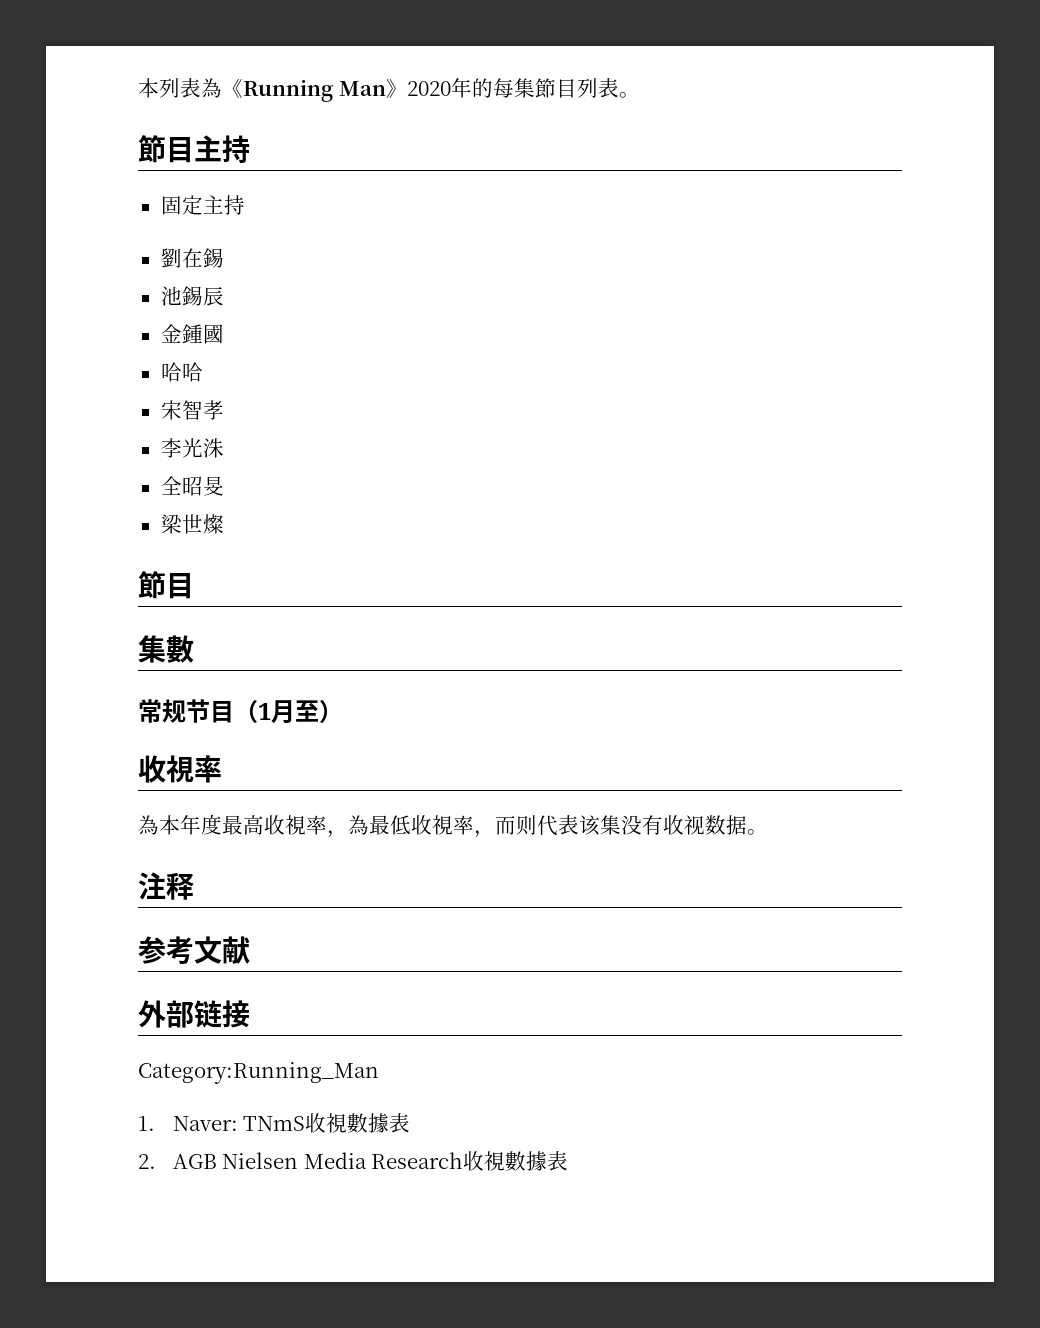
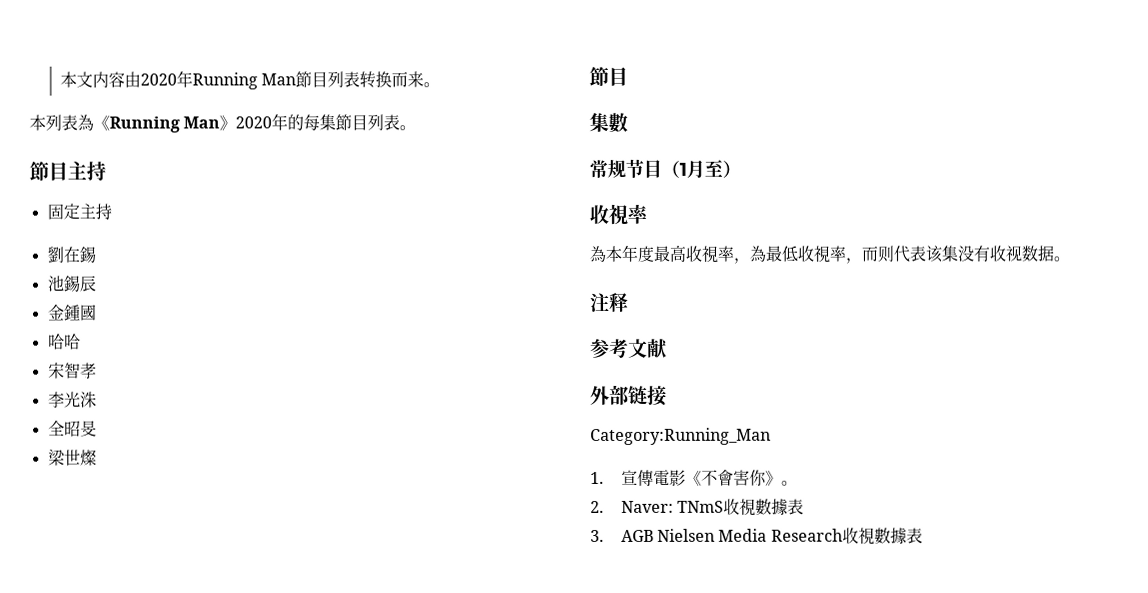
+ 本文内容由2020年Running Man節目列表转换而来。
- 1. Naver: TNmS收視數據表
+ 1.宣傳電影《不會害你》。
+ 2. Naver: TNmS收視數據表
- 2. AGB Nielsen Media Research收視數據表
+ 3. AGB Nielsen Media Research收視數據表

